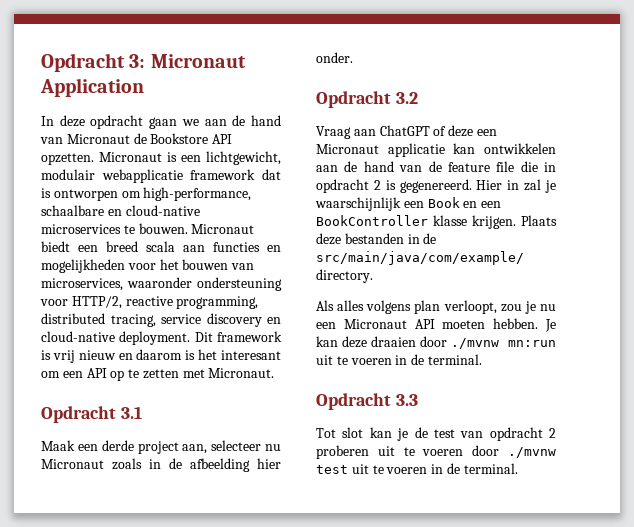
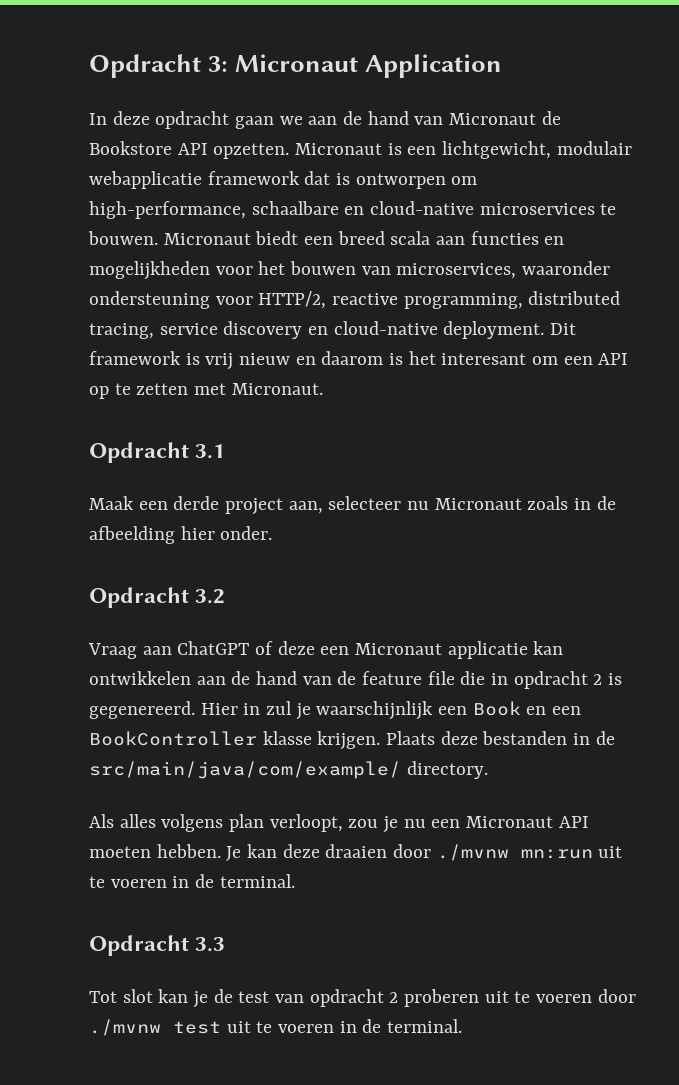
- Hier in zal je waarschijnlijk een Book en een BookController klasse krijgen.
+ Hier in zul je waarschijnlijk een Book en een BookController klasse krijgen.

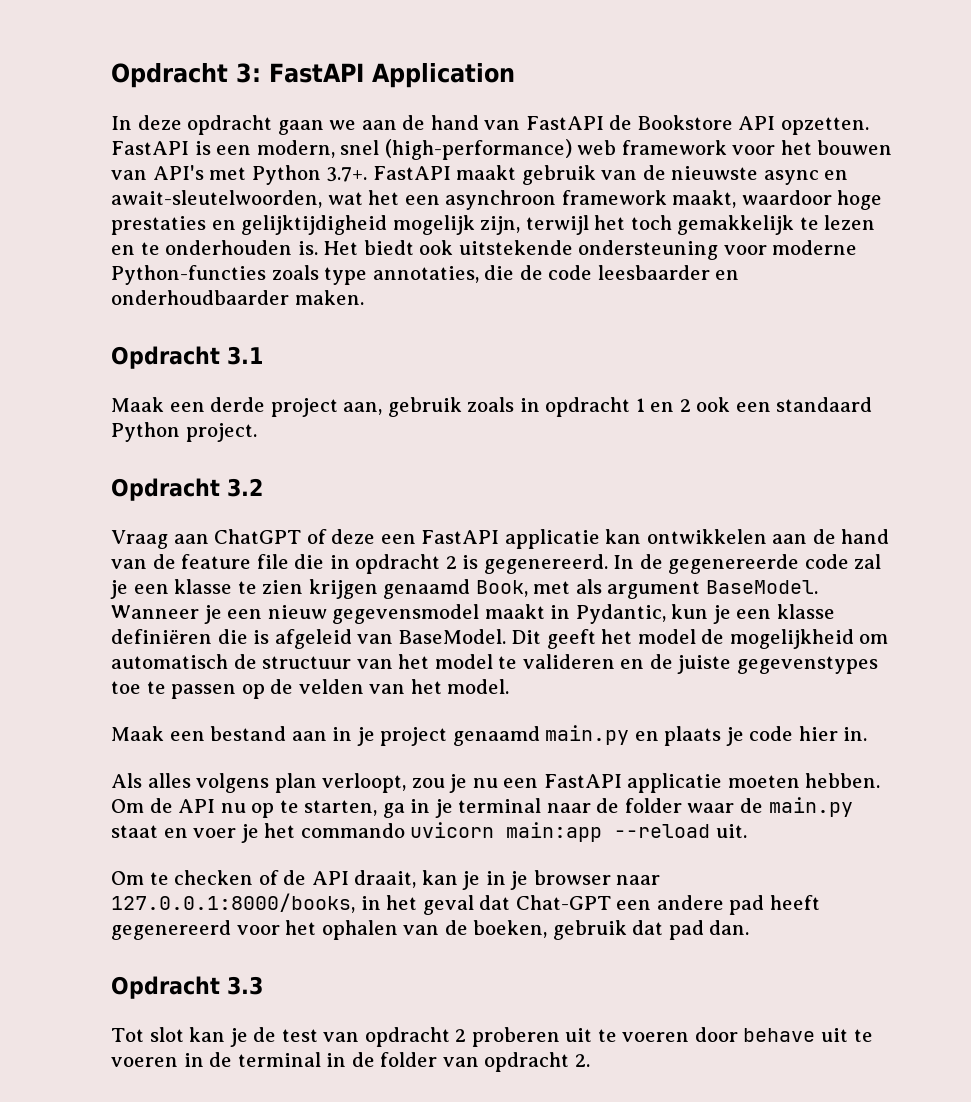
- Opdracht 3: Micronaut Application
+ Opdracht 3: FastAPI Application
- In deze opdracht gaan we aan de hand van Micronaut de Bookstore API opzetten.
+ In deze opdracht gaan we aan de hand van FastAPI de Bookstore API opzetten.
- Micronaut is een lichtgewicht, modulair webapplicatie framework dat is ontworpen om high-performance, schaalbare en cloud-native microservices te bouwen. Micronaut biedt een breed scala aan functies en mogelijkheden voor het bouwen van microservices, waaronder ondersteuning voor HTTP/2, reactive programming, distributed tracing, service discovery en cloud-native deployment. Dit framework is vrij nieuw en daarom is het interesant om een API op te zetten met Micronaut.
+ FastAPI is een modern, snel (high-performance) web framework voor het bouwen van API's met Python 3.7+. FastAPI maakt gebruik van de nieuwste async en await-sleutelwoorden, wat het een asynchroon framework maakt, waardoor hoge prestaties en gelijktijdigheid mogelijk zijn, terwijl het toch gemakkelijk te lezen en te onderhouden is. Het biedt ook uitstekende ondersteuning voor moderne Python-functies zoals type annotaties, die de code leesbaarder en onderhoudbaarder maken.
- Maak een derde project aan, selecteer nu Micronaut zoals in de afbeelding hier onder.
+ Maak een derde project aan, gebruik zoals in opdracht 1 en 2 ook een standaard Python project.
- Vraag aan ChatGPT of deze een Micronaut applicatie kan ontwikkelen aan de hand van de feature file die in opdracht 2 is gegenereerd.
+ Vraag aan ChatGPT of deze een FastAPI applicatie kan ontwikkelen aan de hand van de feature file die in opdracht 2 is gegenereerd.
- Hier in zul je waarschijnlijk een Book en een BookController klasse krijgen. Plaats deze bestanden in de src/main/java/com/example/ directory.
+ In de gegenereerde code zal je een klasse te zien krijgen genaamd Book, met als argument BaseModel. Wanneer je een nieuw gegevensmodel maakt in Pydantic, kun je een klasse definiëren die is afgeleid van BaseModel. Dit geeft het model de mogelijkheid om automatisch de structuur van het model te valideren en de juiste gegevenstypes toe te passen op de velden van het model.
+ Maak een bestand aan in je project genaamd main.py en plaats je code hier in.
- Als alles volgens plan verloopt, zou je nu een Micronaut API moeten hebben. Je kan deze draaien door ./mvnw mn:run uit te voeren in de terminal.
+ Als alles volgens plan verloopt, zou je nu een FastAPI applicatie moeten hebben. Om de API nu op te starten, ga in je terminal naar de folder waar de main.py staat en voer je het commando uvicorn main:app --reload uit.
+ Om te checken of de API draait, kan je in je browser naar 127.0.0.1:8000/books, in het geval dat Chat-GPT een andere pad heeft gegenereerd voor het ophalen van de boeken, gebruik dat pad dan.
- Tot slot kan je de test van opdracht 2 proberen uit te voeren door ./mvnw test uit te voeren in de terminal.
+ Tot slot kan je de test van opdracht 2 proberen uit te voeren door behave uit te voeren in de terminal in de folder van opdracht 2.

